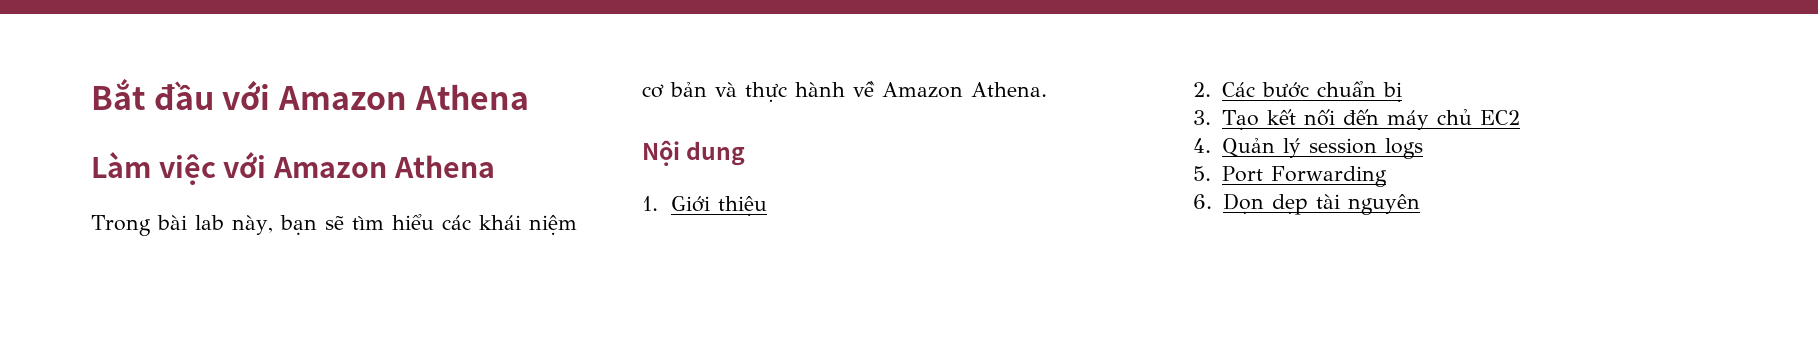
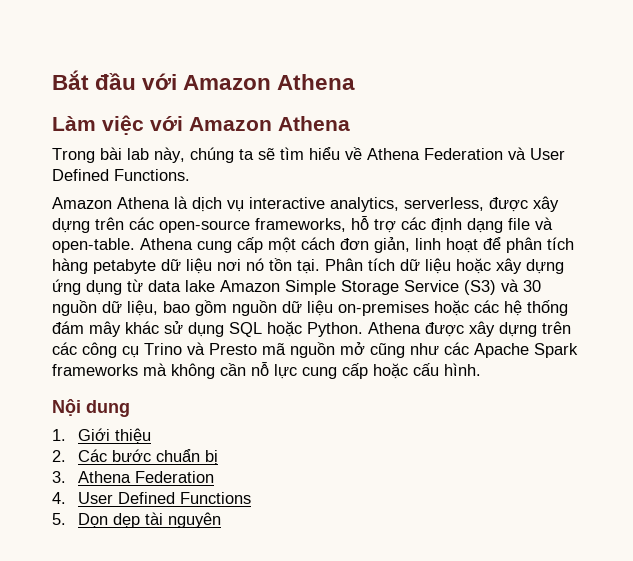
- Trong bài lab này, bạn sẽ tìm hiểu các khái niệm cơ bản và thực hành về Amazon Athena.
+ Trong bài lab này, chúng ta sẽ tìm hiểu về Athena Federation và User Defined Functions.
+ Amazon Athena là dịch vụ interactive analytics, serverless, được xây dựng trên các open-source frameworks, hỗ trợ các định dạng file và open-table. Athena cung cấp một cách đơn giản, linh hoạt để phân tích hàng petabyte dữ liệu nơi nó tồn tại. Phân tích dữ liệu hoặc xây dựng ứng dụng từ data lake Amazon Simple Storage Service (S3) và 30 nguồn dữ liệu, bao gồm nguồn dữ liệu on-premises hoặc các hệ thống đám mây khác sử dụng SQL hoặc Python. Athena được xây dựng trên các công cụ Trino và Presto mã nguồn mở cũng như các Apache Spark frameworks mà không cần nỗ lực cung cấp hoặc cấu hình.
- 3. Tạo kết nối đến máy chủ EC2
- 4. Quản lý session logs
- 5. Port Forwarding
- 6. Dọn dẹp tài nguyên
+ 3. Athena Federation
+ 4. User Defined Functions
+ 5. Dọn dẹp tài nguyên

